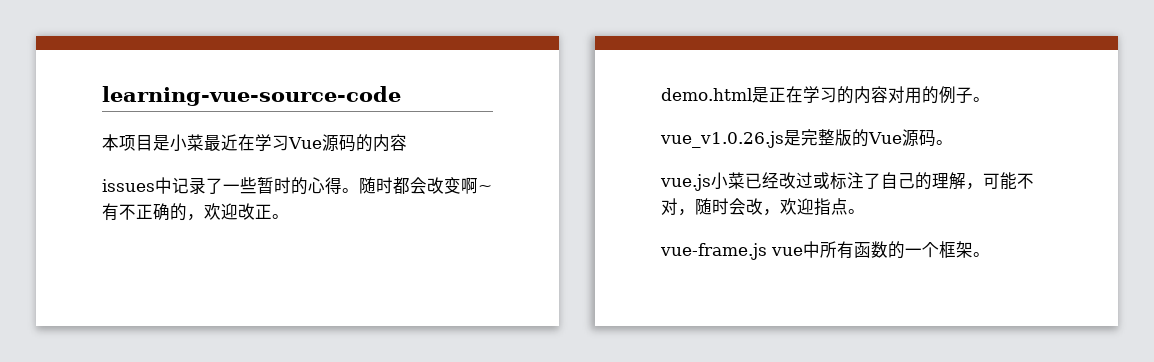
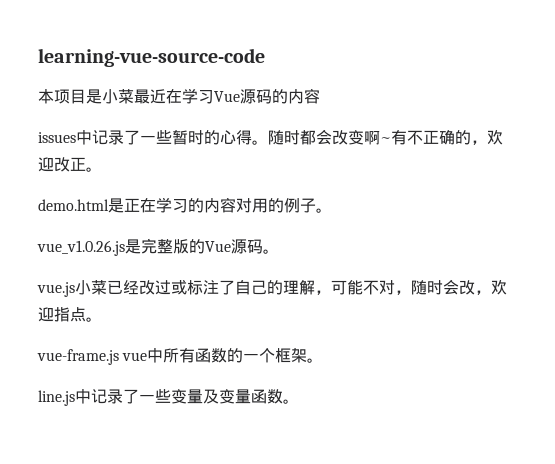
+ line.js中记录了一些变量及变量函数。

